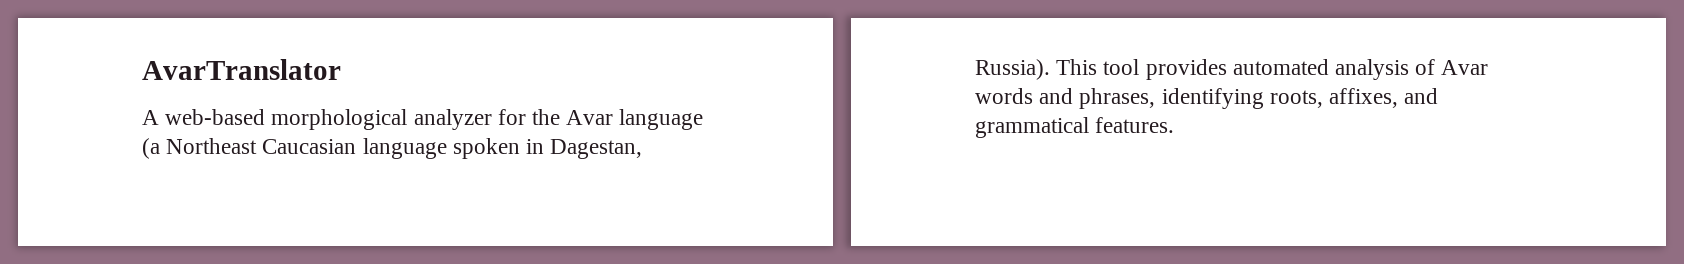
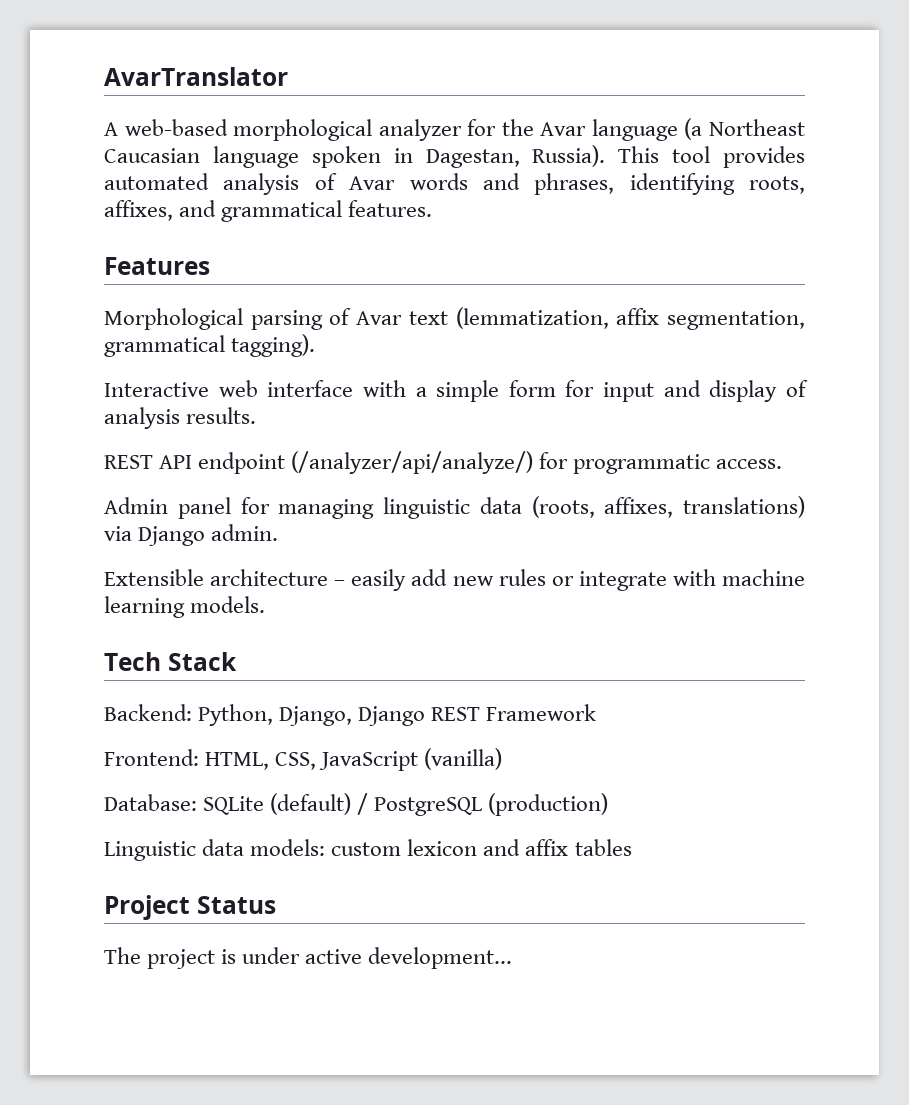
+ Features
+ Morphological parsing of Avar text (lemmatization, affix segmentation, grammatical tagging).
+ Interactive web interface with a simple form for input and display of analysis results.
+ REST API endpoint (/analyzer/api/analyze/) for programmatic access.
+ Admin panel for managing linguistic data (roots, affixes, translations) via Django admin.
+ Extensible architecture – easily add new rules or integrate with machine learning models.
+ Tech Stack
+ Backend: Python, Django, Django REST Framework
+ Frontend: HTML, CSS, JavaScript (vanilla)
+ Database: SQLite (default) / PostgreSQL (production)
+ Linguistic data models: custom lexicon and affix tables
+ Project Status
+ The project is under active development...

